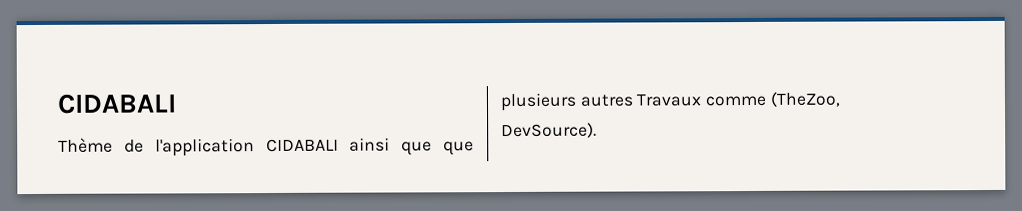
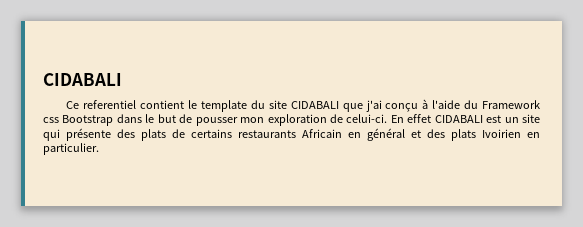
- Thème de l'application CIDABALI ainsi que que plusieurs autres Travaux comme (TheZoo, DevSource).
+ Ce referentiel contient le template du site CIDABALI que j'ai conçu à l'aide du Framework css Bootstrap dans le but de pousser mon exploration de celui-ci. En effet CIDABALI est un site qui présente des plats de certains restaurants Africain en général et des plats Ivoirien en particulier.

